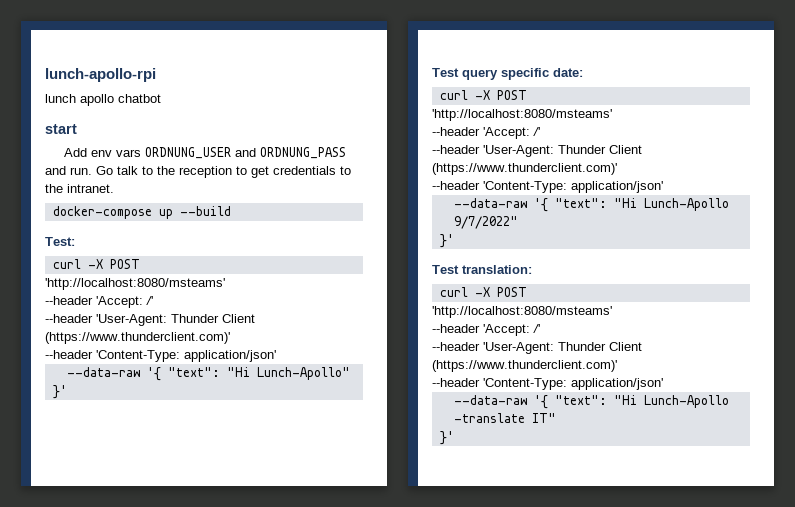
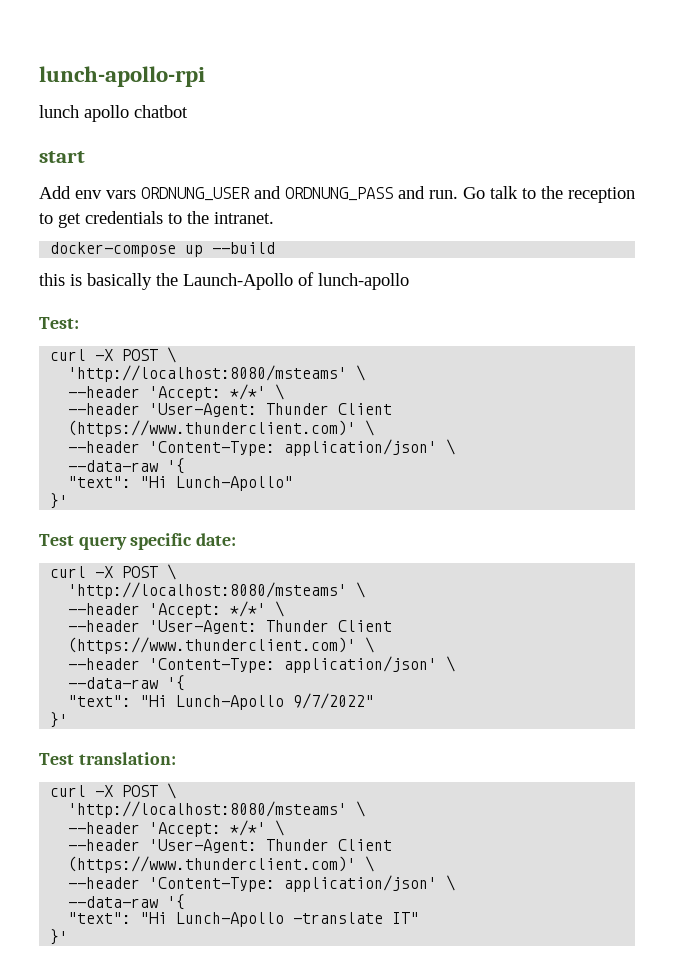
+ this is basically the Launch-Apollo of lunch-apollo
  Test:
- curl -X POST
- 'http://localhost:8080/msteams'
- --header 'Accept: /'
- --header 'User-Agent: Thunder Client (https://www.thunderclient.com)'
- --header 'Content-Type: application/json'
- --data-raw '{ "text": "Hi Lunch-Apollo"
+ curl -X POST \
+ 'http://localhost:8080/msteams' \
+ --header 'Accept: */*' \
+ --header 'User-Agent: Thunder Client (https://www.thunderclient.com)' \
+ --header 'Content-Type: application/json' \
+ --data-raw '{
+ "text": "Hi Lunch-Apollo"
  Test query specific date:
- curl -X POST
- 'http://localhost:8080/msteams'
- --header 'Accept: /'
- --header 'User-Agent: Thunder Client (https://www.thunderclient.com)'
- --header 'Content-Type: application/json'
- --data-raw '{ "text": "Hi Lunch-Apollo 9/7/2022"
+ curl -X POST \
+ 'http://localhost:8080/msteams' \
+ --header 'Accept: */*' \
+ --header 'User-Agent: Thunder Client (https://www.thunderclient.com)' \
+ --header 'Content-Type: application/json' \
+ --data-raw '{
+ "text": "Hi Lunch-Apollo 9/7/2022"
  Test translation:
- curl -X POST
- 'http://localhost:8080/msteams'
- --header 'Accept: /'
- --header 'User-Agent: Thunder Client (https://www.thunderclient.com)'
- --header 'Content-Type: application/json'
- --data-raw '{ "text": "Hi Lunch-Apollo -translate IT"
+ curl -X POST \
+ 'http://localhost:8080/msteams' \
+ --header 'Accept: */*' \
+ --header 'User-Agent: Thunder Client (https://www.thunderclient.com)' \
+ --header 'Content-Type: application/json' \
+ --data-raw '{
+ "text": "Hi Lunch-Apollo -translate IT"

